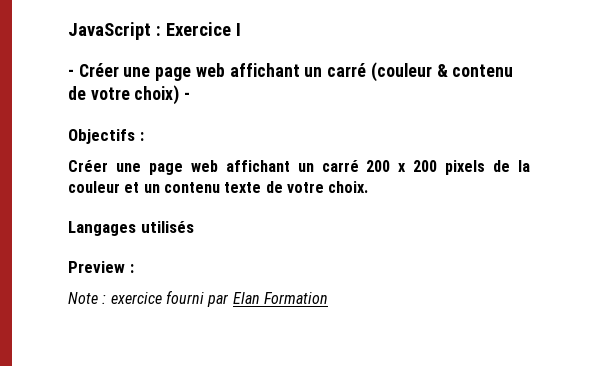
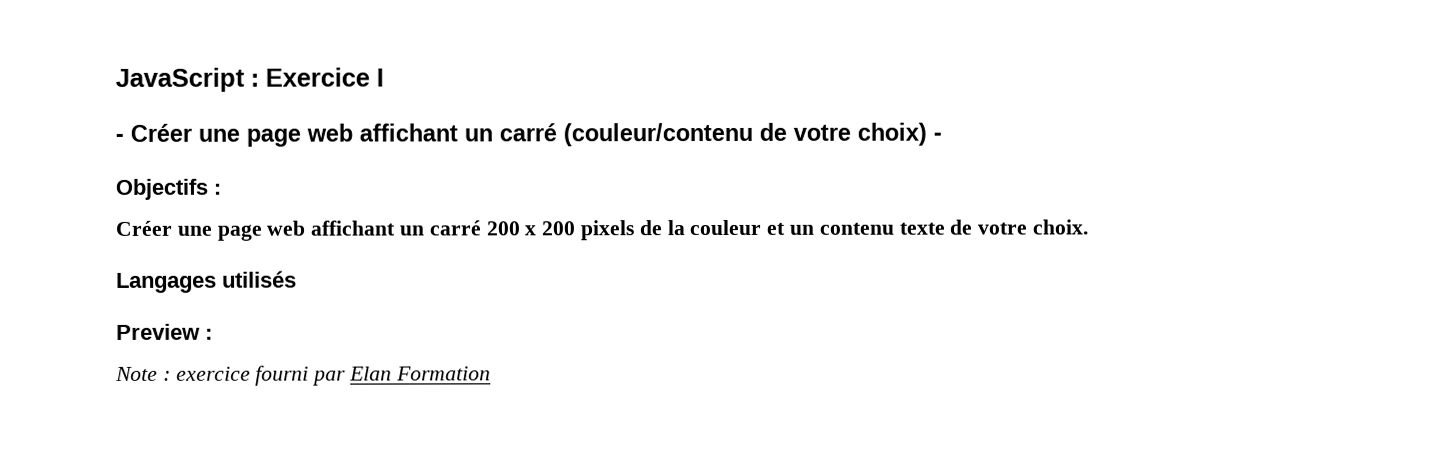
- - Créer une page web affichant un carré (couleur & contenu de votre choix) -
+ - Créer une page web affichant un carré (couleur/contenu de votre choix) -

